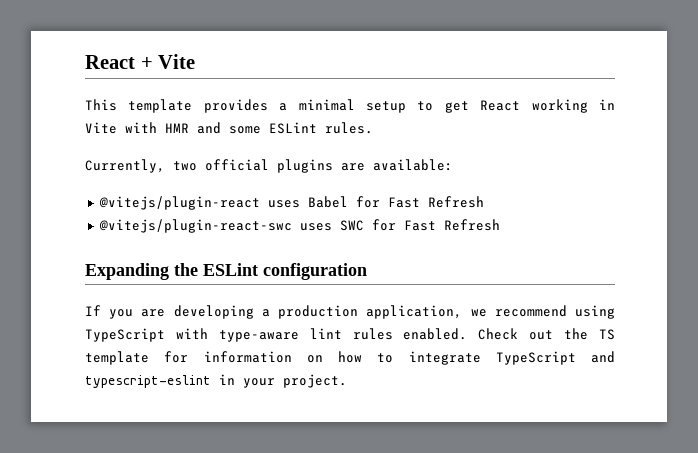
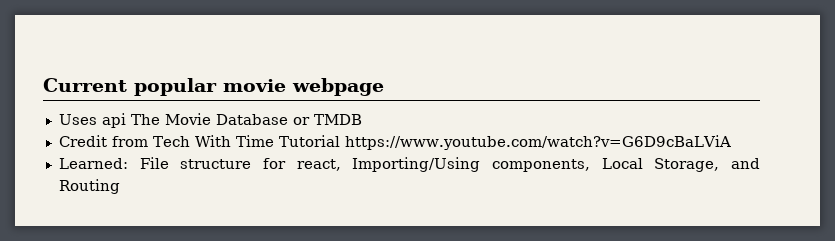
- React + Vite
- This template provides a minimal setup to get React working in Vite with HMR and some ESLint rules.
- Currently, two official plugins are available:
- @vitejs/plugin-react uses Babel for Fast Refresh
- @vitejs/plugin-react-swc uses SWC for Fast Refresh
- Expanding the ESLint configuration
- If you are developing a production application, we recommend using TypeScript with type-aware lint rules enabled. Check out the TS template for information on how to integrate TypeScript and typescript-eslint in your project.
+ Current popular movie webpage
+ Uses api The Movie Database or TMDB
+ Credit from Tech With Time Tutorial https://www.youtube.com/watch?v=G6D9cBaLViA
+ Learned: File structure for react, Importing/Using components, Local Storage, and Routing

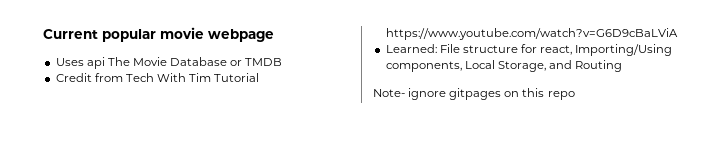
- Credit from Tech With Time Tutorial https://www.youtube.com/watch?v=G6D9cBaLViA
+ Credit from Tech With Tim Tutorial https://www.youtube.com/watch?v=G6D9cBaLViA
+ Note- ignore gitpages on this repo

